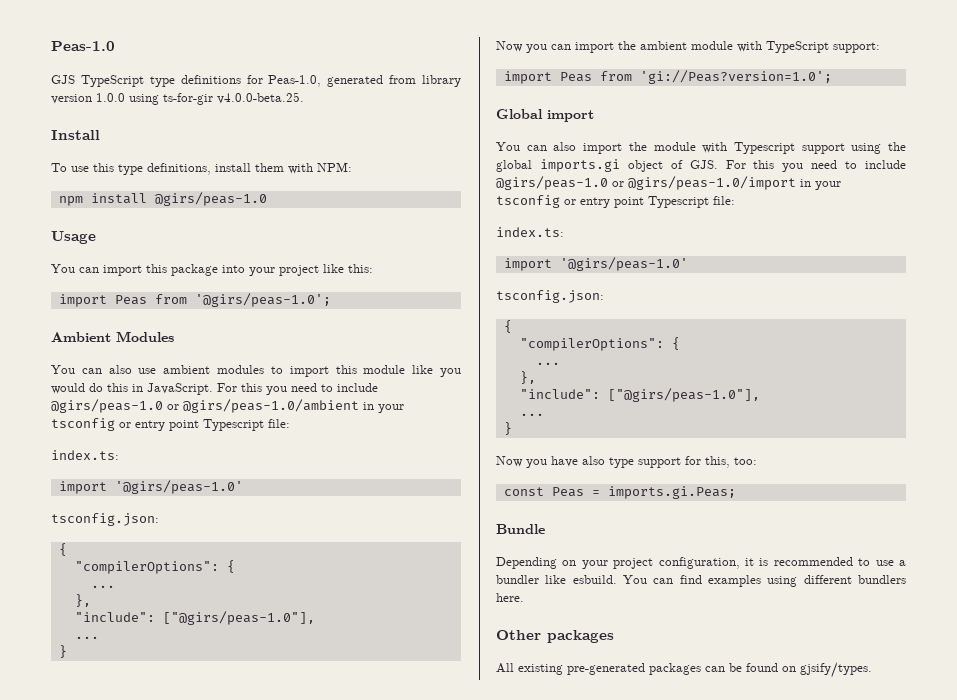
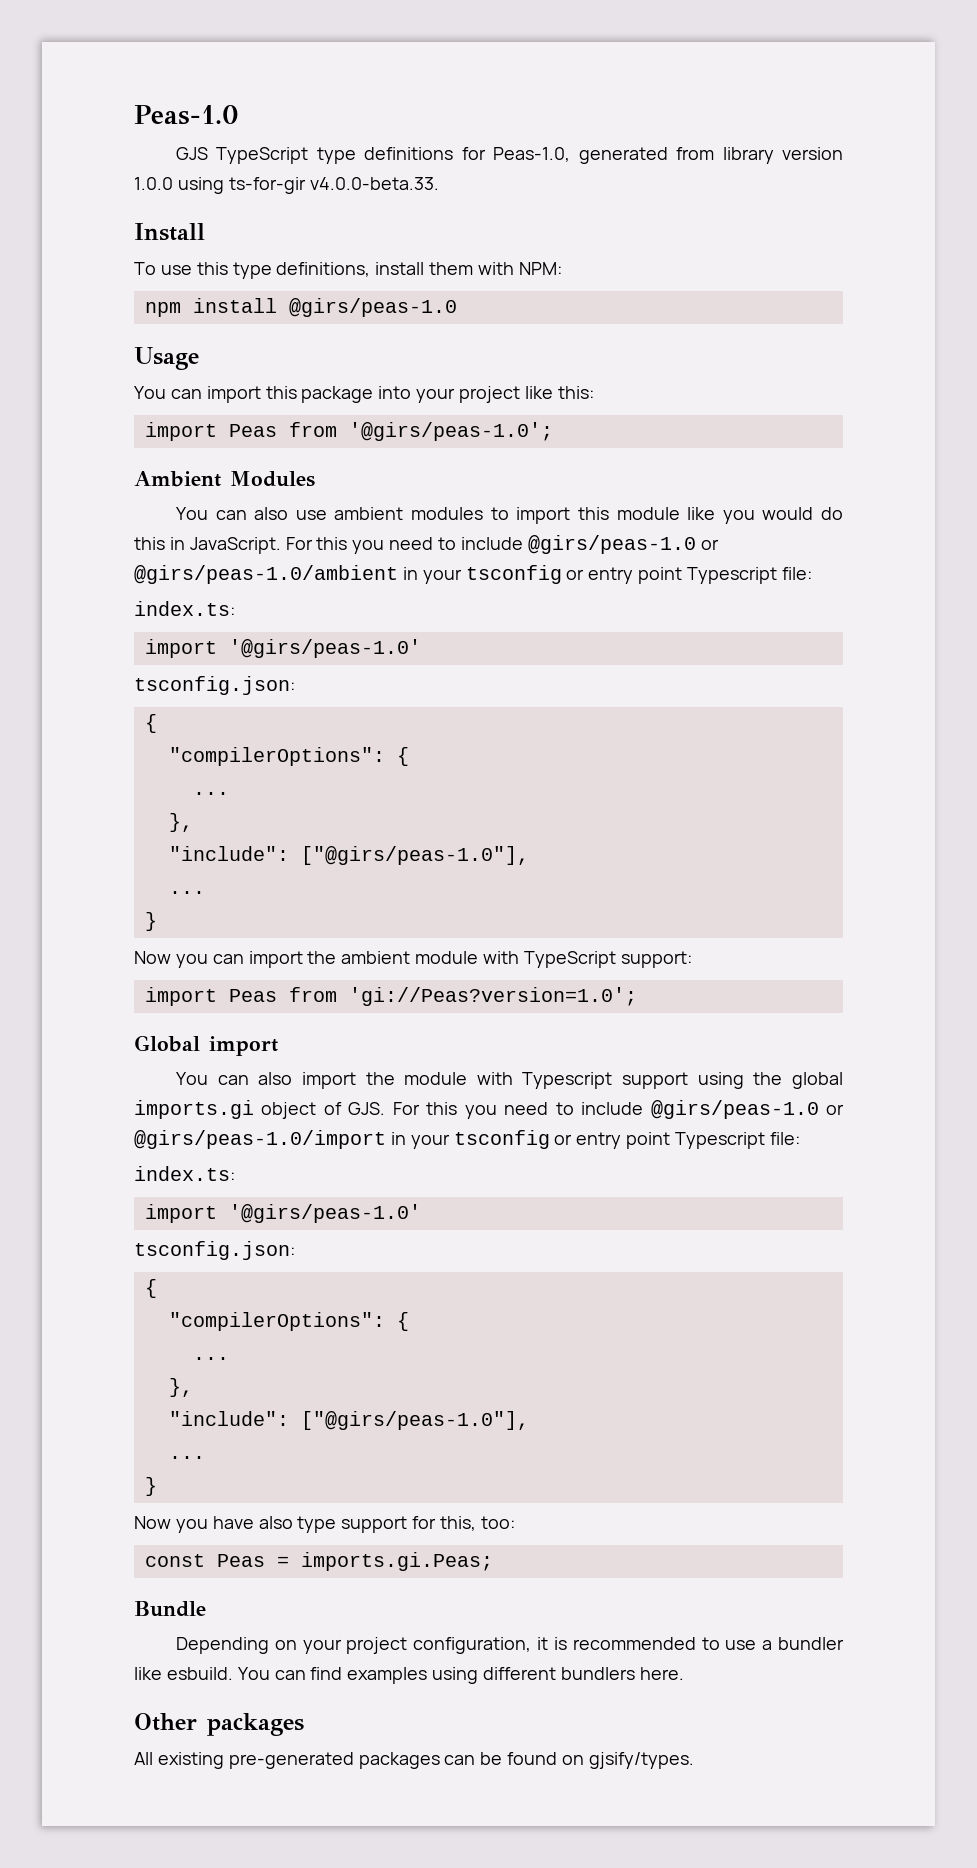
- GJS TypeScript type definitions for Peas-1.0, generated from library version 1.0.0 using ts-for-gir v4.0.0-beta.25.
+ GJS TypeScript type definitions for Peas-1.0, generated from library version 1.0.0 using ts-for-gir v4.0.0-beta.33.

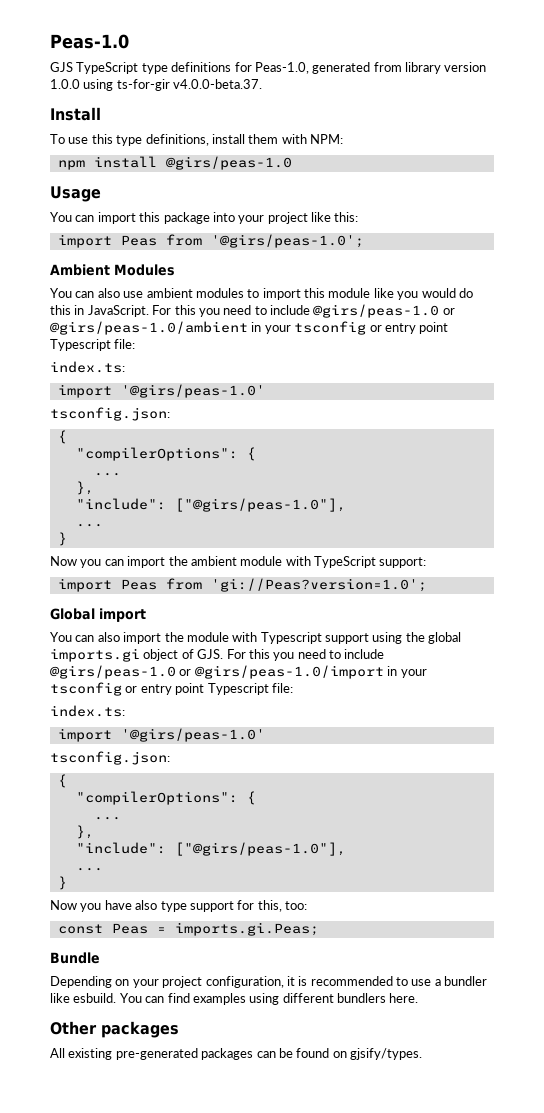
- GJS TypeScript type definitions for Peas-1.0, generated from library version 1.0.0 using ts-for-gir v4.0.0-beta.33.
+ GJS TypeScript type definitions for Peas-1.0, generated from library version 1.0.0 using ts-for-gir v4.0.0-beta.37.

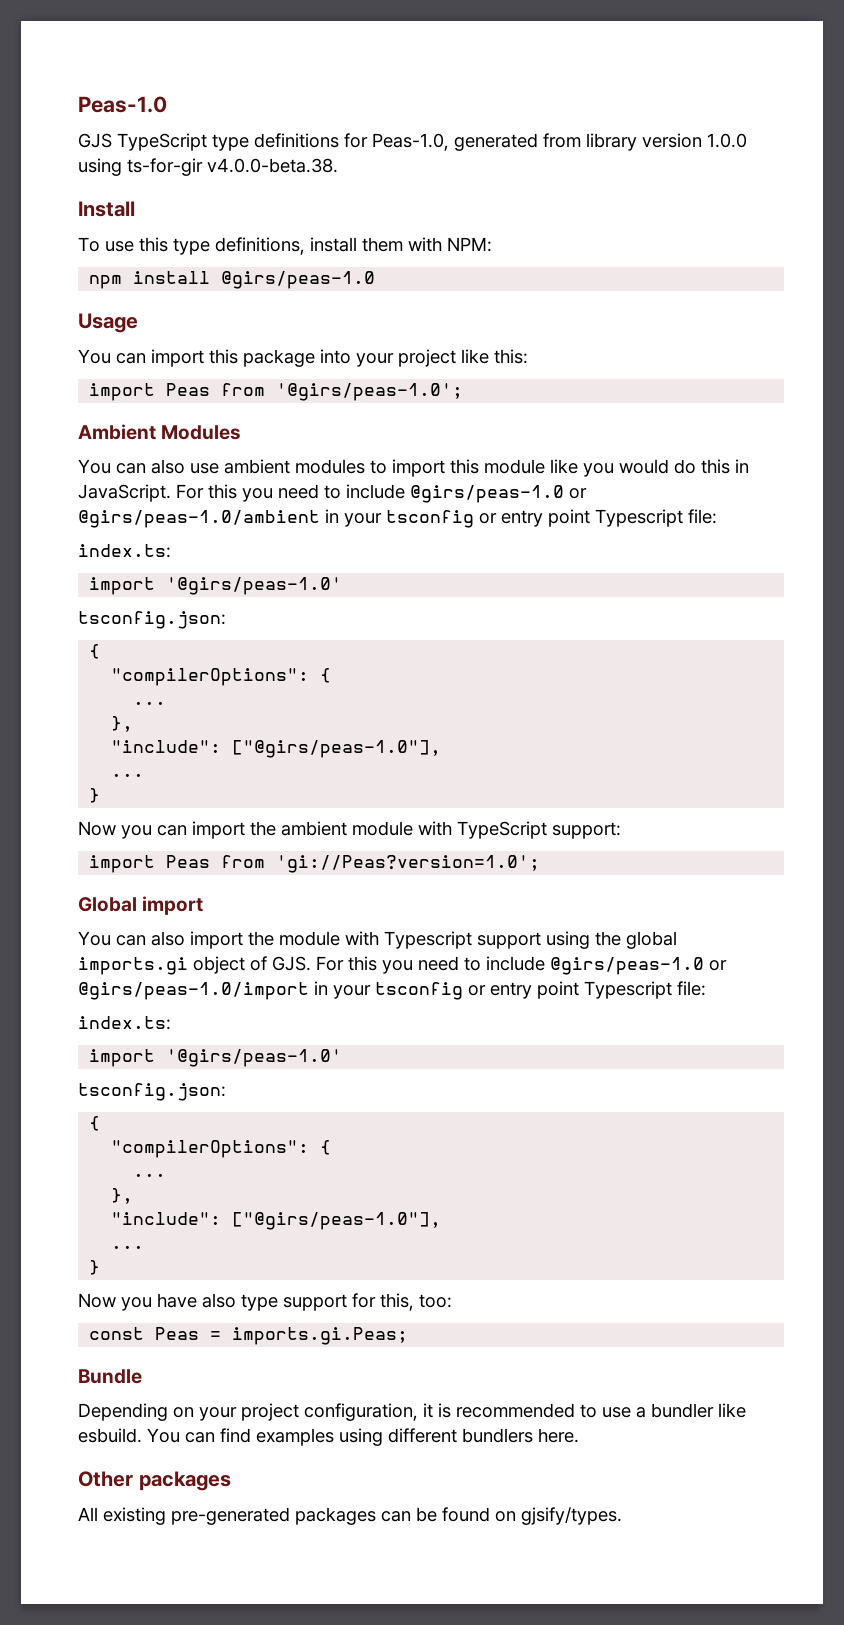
- GJS TypeScript type definitions for Peas-1.0, generated from library version 1.0.0 using ts-for-gir v4.0.0-beta.37.
+ GJS TypeScript type definitions for Peas-1.0, generated from library version 1.0.0 using ts-for-gir v4.0.0-beta.38.

